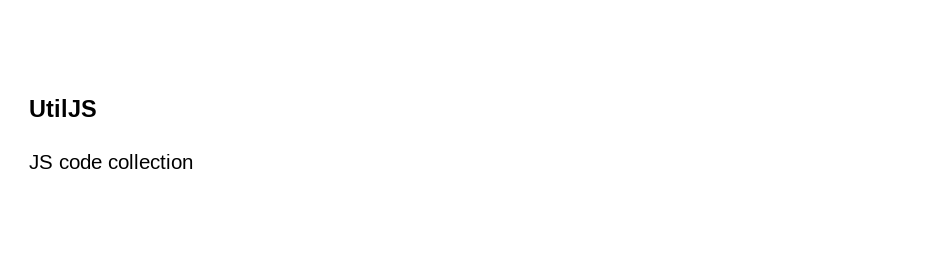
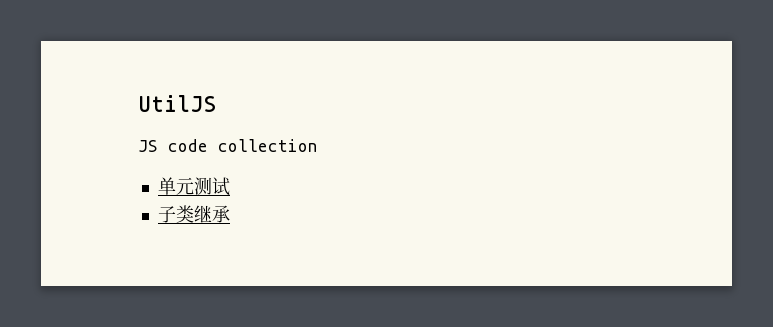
+ 单元测试
+ 子类继承

